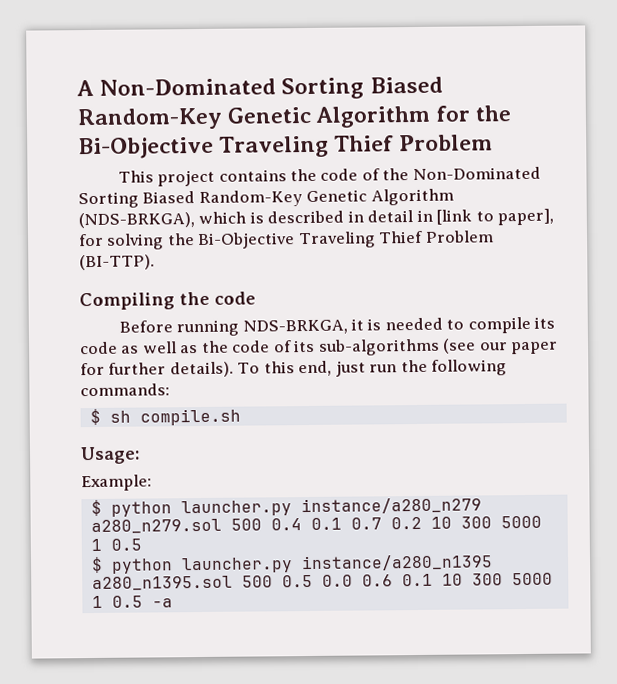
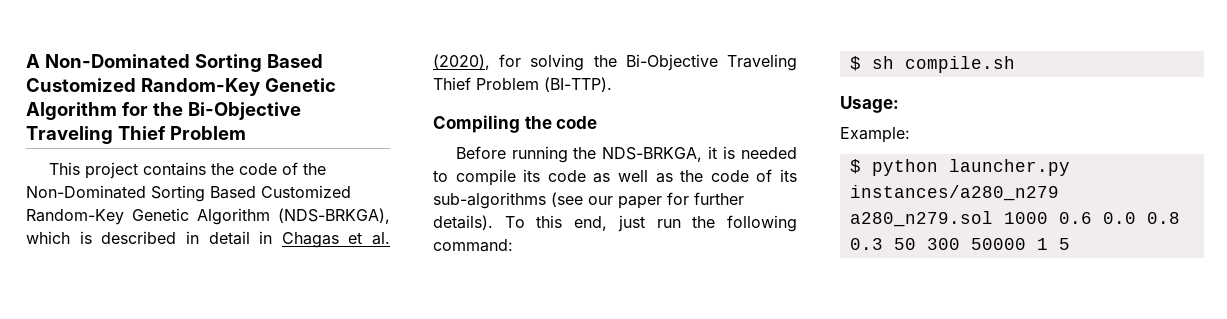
- A Non-Dominated Sorting Biased Random-Key Genetic Algorithm for the Bi-Objective Traveling Thief Problem
+ A Non-Dominated Sorting Based Customized Random-Key Genetic Algorithm for the Bi-Objective Traveling Thief Problem
- This project contains the code of the Non-Dominated Sorting Biased Random-Key Genetic Algorithm (NDS-BRKGA), which is described in detail in [link to paper], for solving the Bi-Objective Traveling Thief Problem (BI-TTP).
+ This project contains the code of the Non-Dominated Sorting Based Customized Random-Key Genetic Algorithm (NDS-BRKGA), which is described in detail in Chagas et al. (2020), for solving the Bi-Objective Traveling Thief Problem (BI-TTP).
- Before running NDS-BRKGA, it is needed to compile its code as well as the code of its sub-algorithms (see our paper for further details).
+ Before running the NDS-BRKGA, it is needed to compile its code as well as the code of its sub-algorithms (see our paper for further details).
- To this end, just run the following commands:
+ To this end, just run the following command:
- $ python launcher.py instance/a280_n279 a280_n279.sol 500 0.4 0.1 0.7 0.2 10 300 5000 1 0.5
- $ python launcher.py instance/a280_n1395 a280_n1395.sol 500 0.5 0.0 0.6 0.1 10 300 5000 1 0.5 -a
+ $ python launcher.py instances/a280_n279 a280_n279.sol 1000 0.6 0.0 0.8 0.3 50 300 50000 1 5

